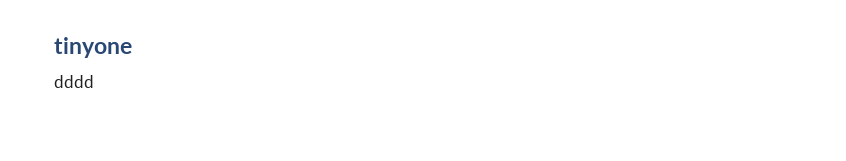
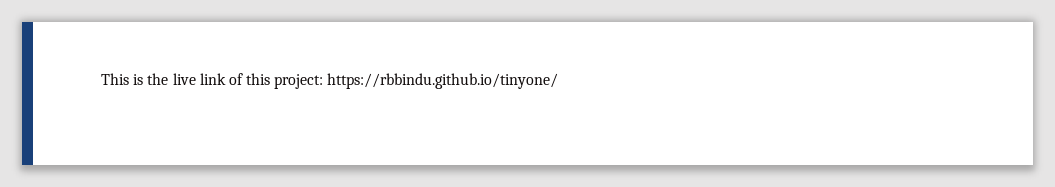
- tinyone
- dddd
+ This is the live link of this project: https://rbbindu.github.io/tinyone/

